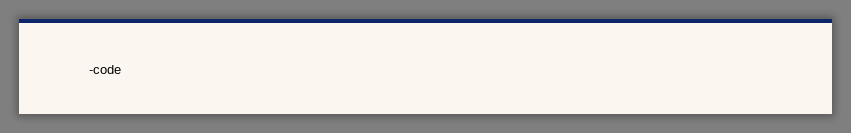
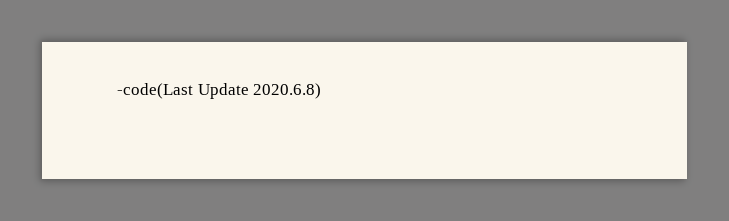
- -code
+ -code(Last Update 2020.6.8)

